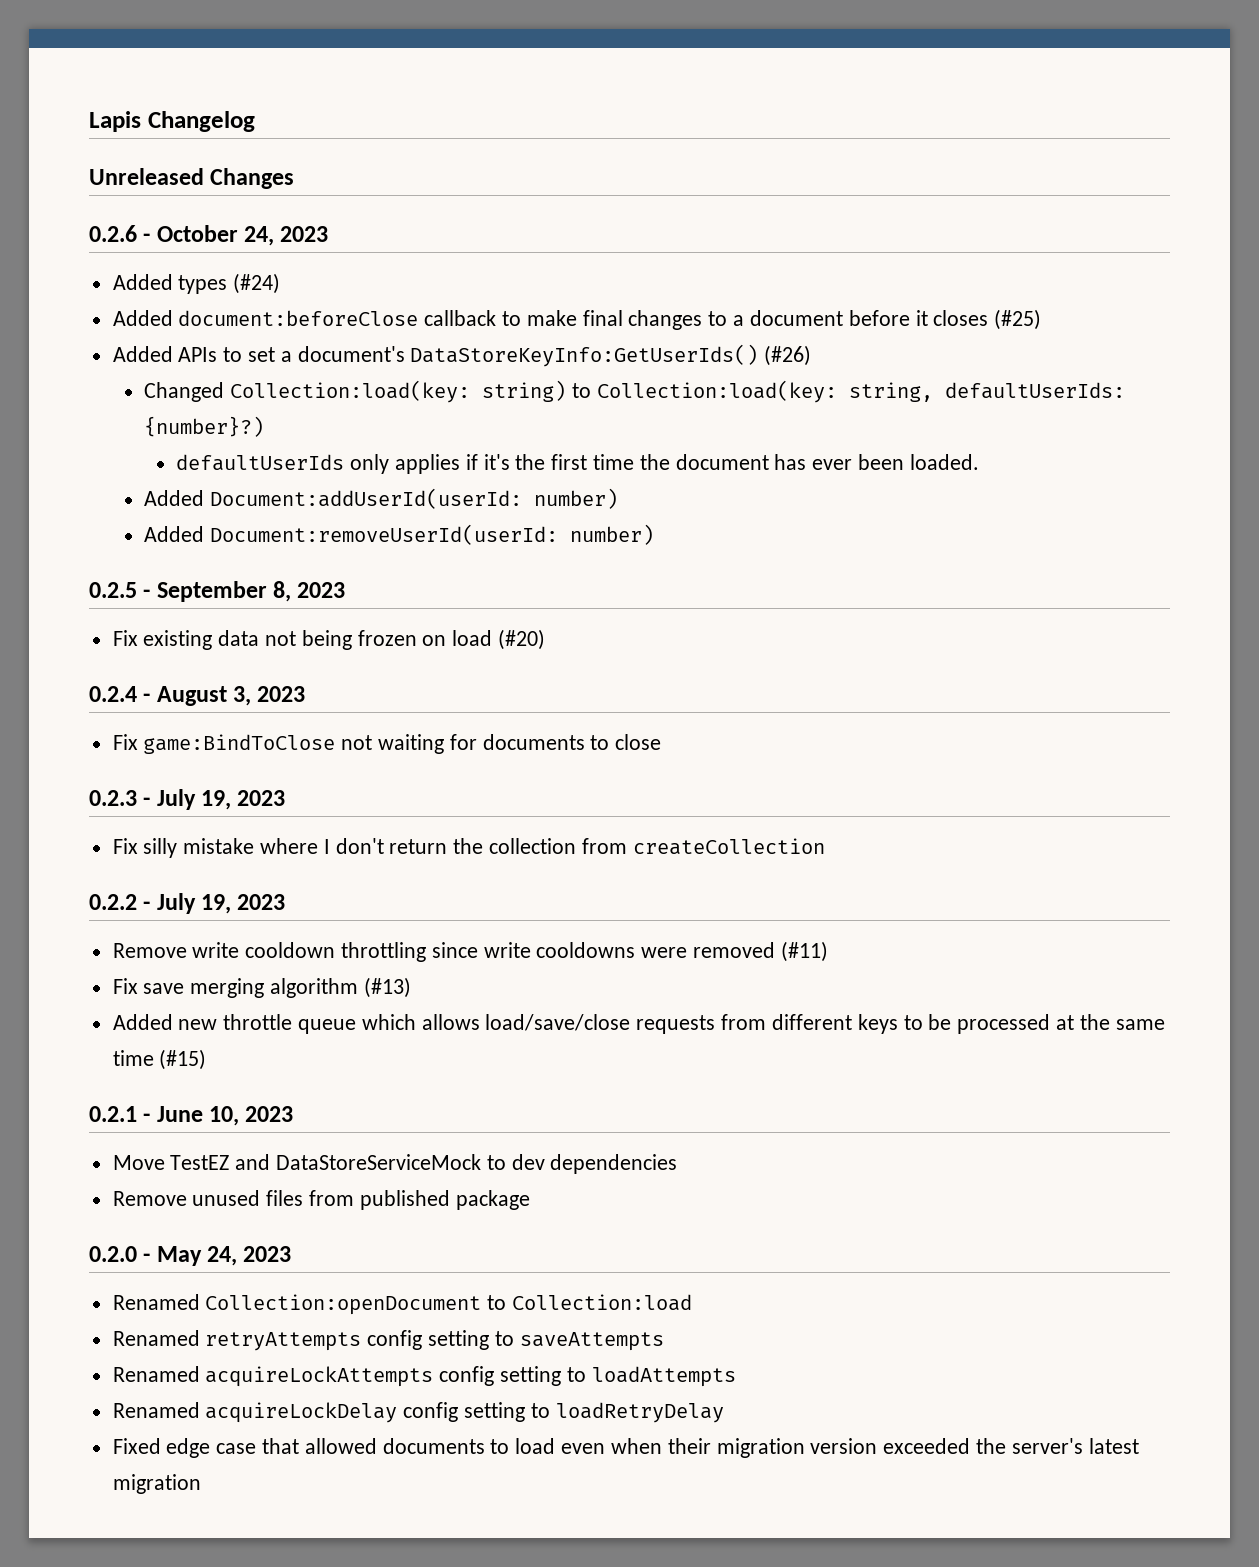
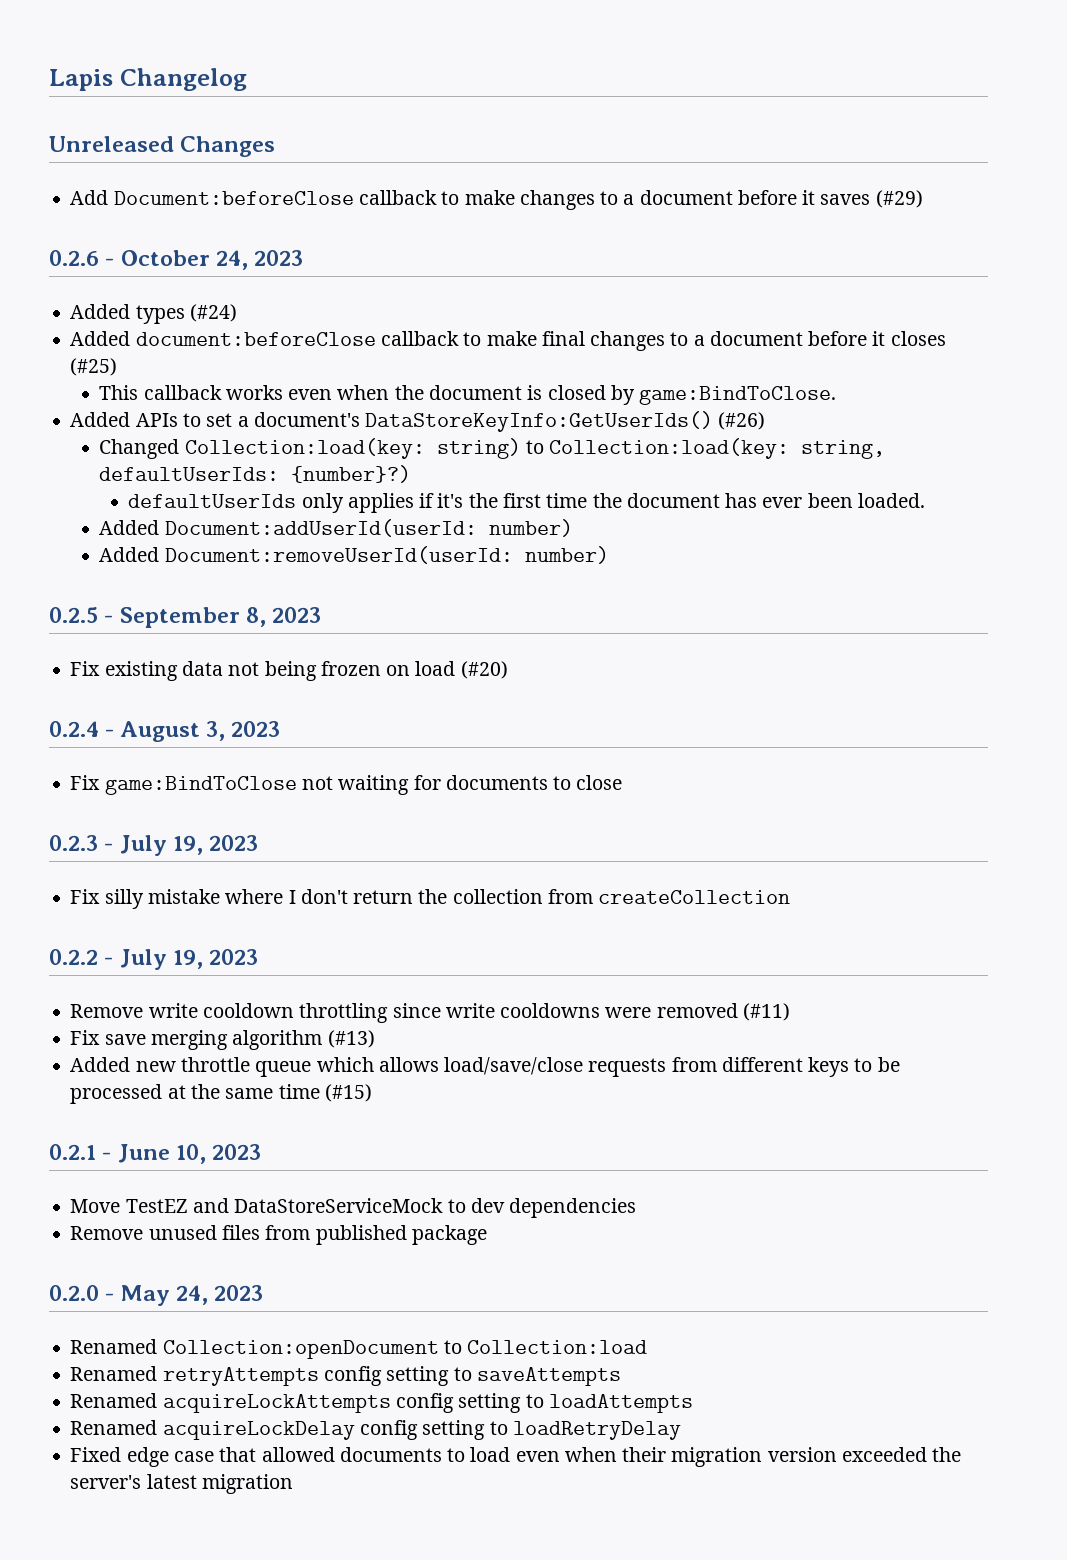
+ Add Document:beforeClose callback to make changes to a document before it saves (#29)
+ This callback works even when the document is closed by game:BindToClose.

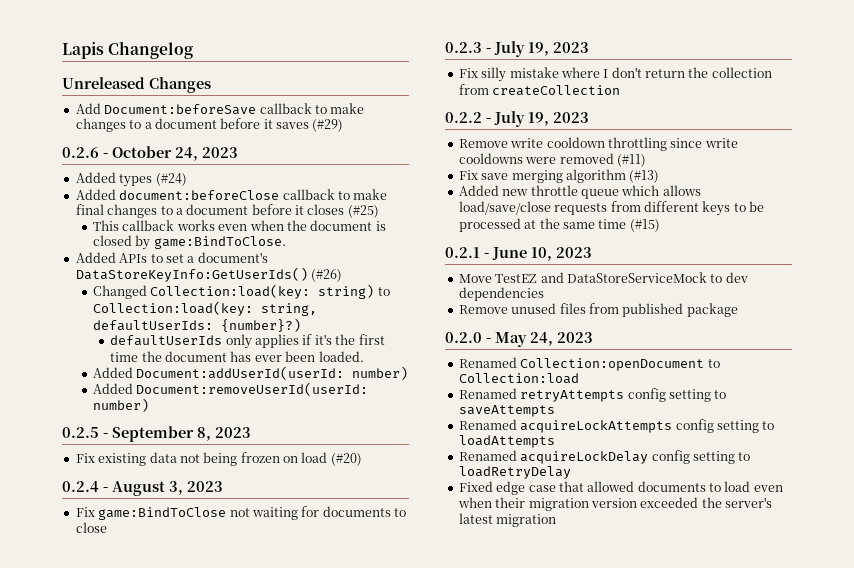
- Add Document:beforeClose callback to make changes to a document before it saves (#29)
+ Add Document:beforeSave callback to make changes to a document before it saves (#29)

